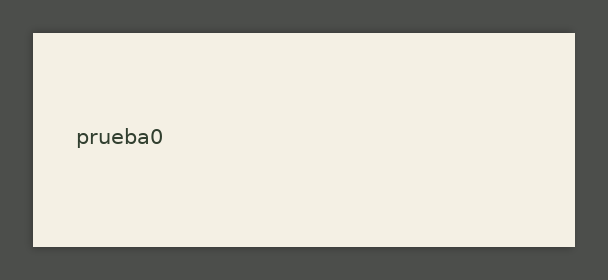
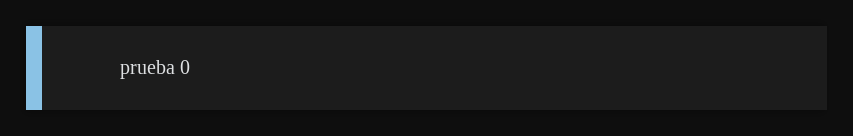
- prueba0
+ prueba 0

